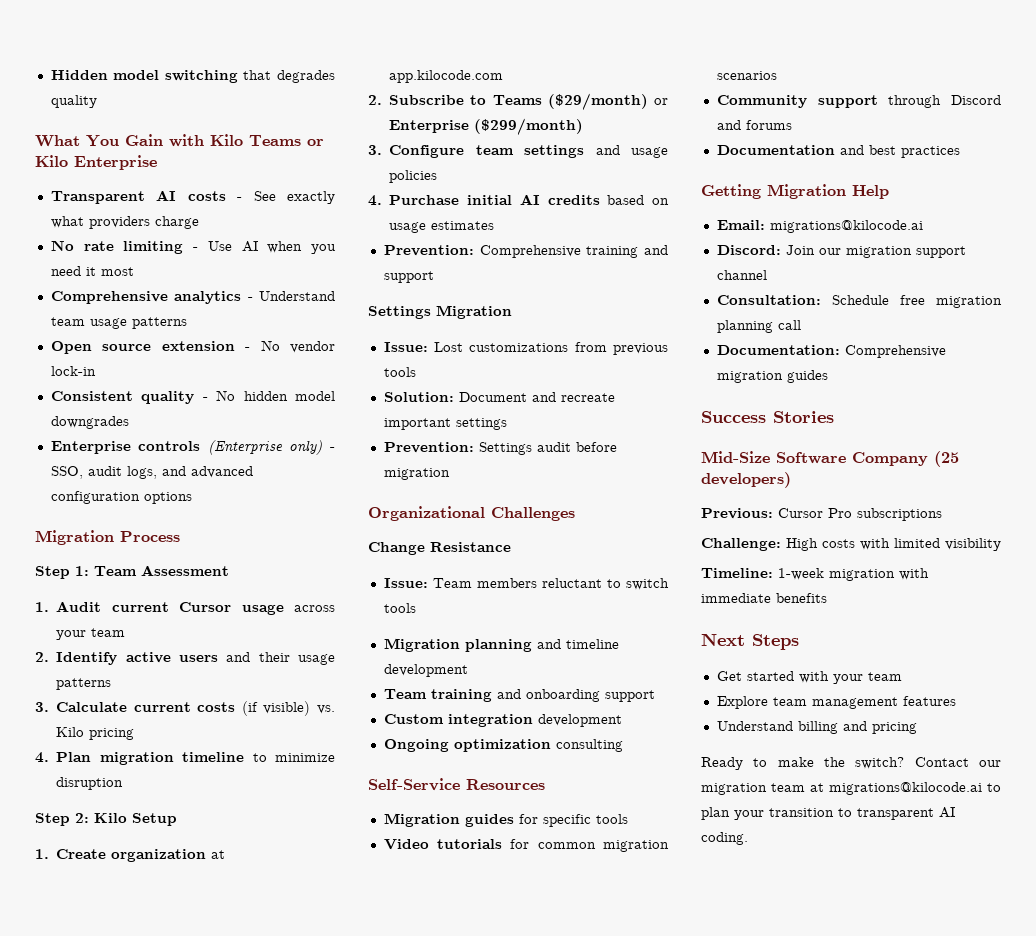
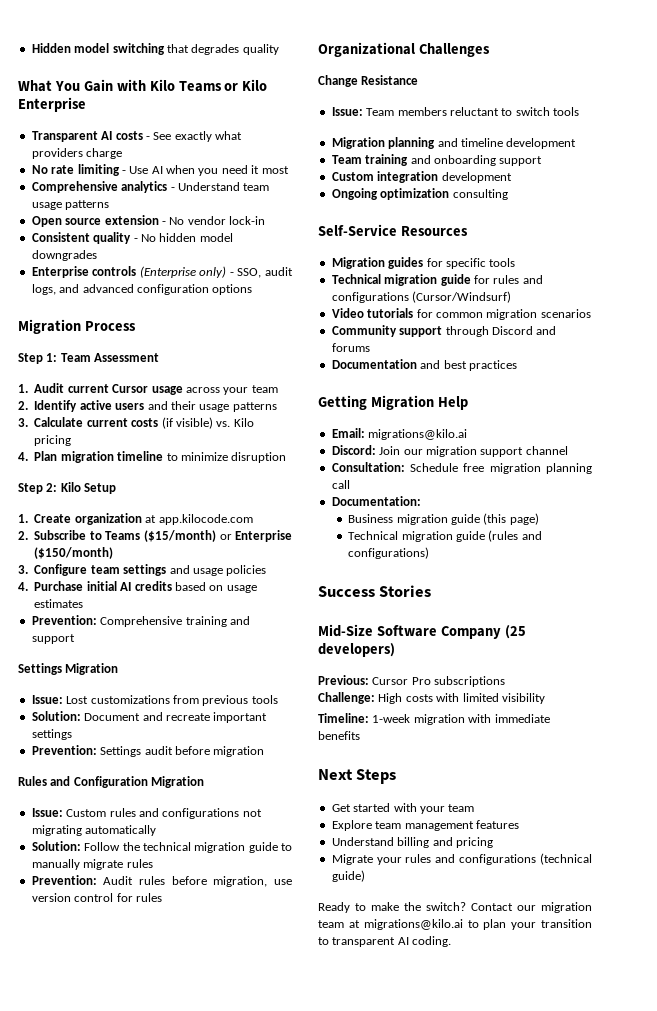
- 2. Subscribe to Teams ($29/month) or Enterprise ($299/month)
+ 2. Subscribe to Teams ($15/month) or Enterprise ($150/month)
+ Rules and Configuration Migration
+ Issue: Custom rules and configurations not migrating automatically
+ Solution: Follow the technical migration guide to manually migrate rules
+ Prevention: Audit rules before migration, use version control for rules
+ Technical migration guide for rules and configurations (Cursor/Windsurf)
- Email: migrations@kilocode.ai
+ Email: migrations@kilo.ai
- Documentation: Comprehensive migration guides
+ Documentation:
+ Business migration guide (this page)
+ Technical migration guide (rules and configurations)
+ Migrate your rules and configurations (technical guide)
- Contact our migration team at migrations@kilocode.ai to plan your transition to transparent AI coding.
+ Contact our migration team at migrations@kilo.ai to plan your transition to transparent AI coding.

